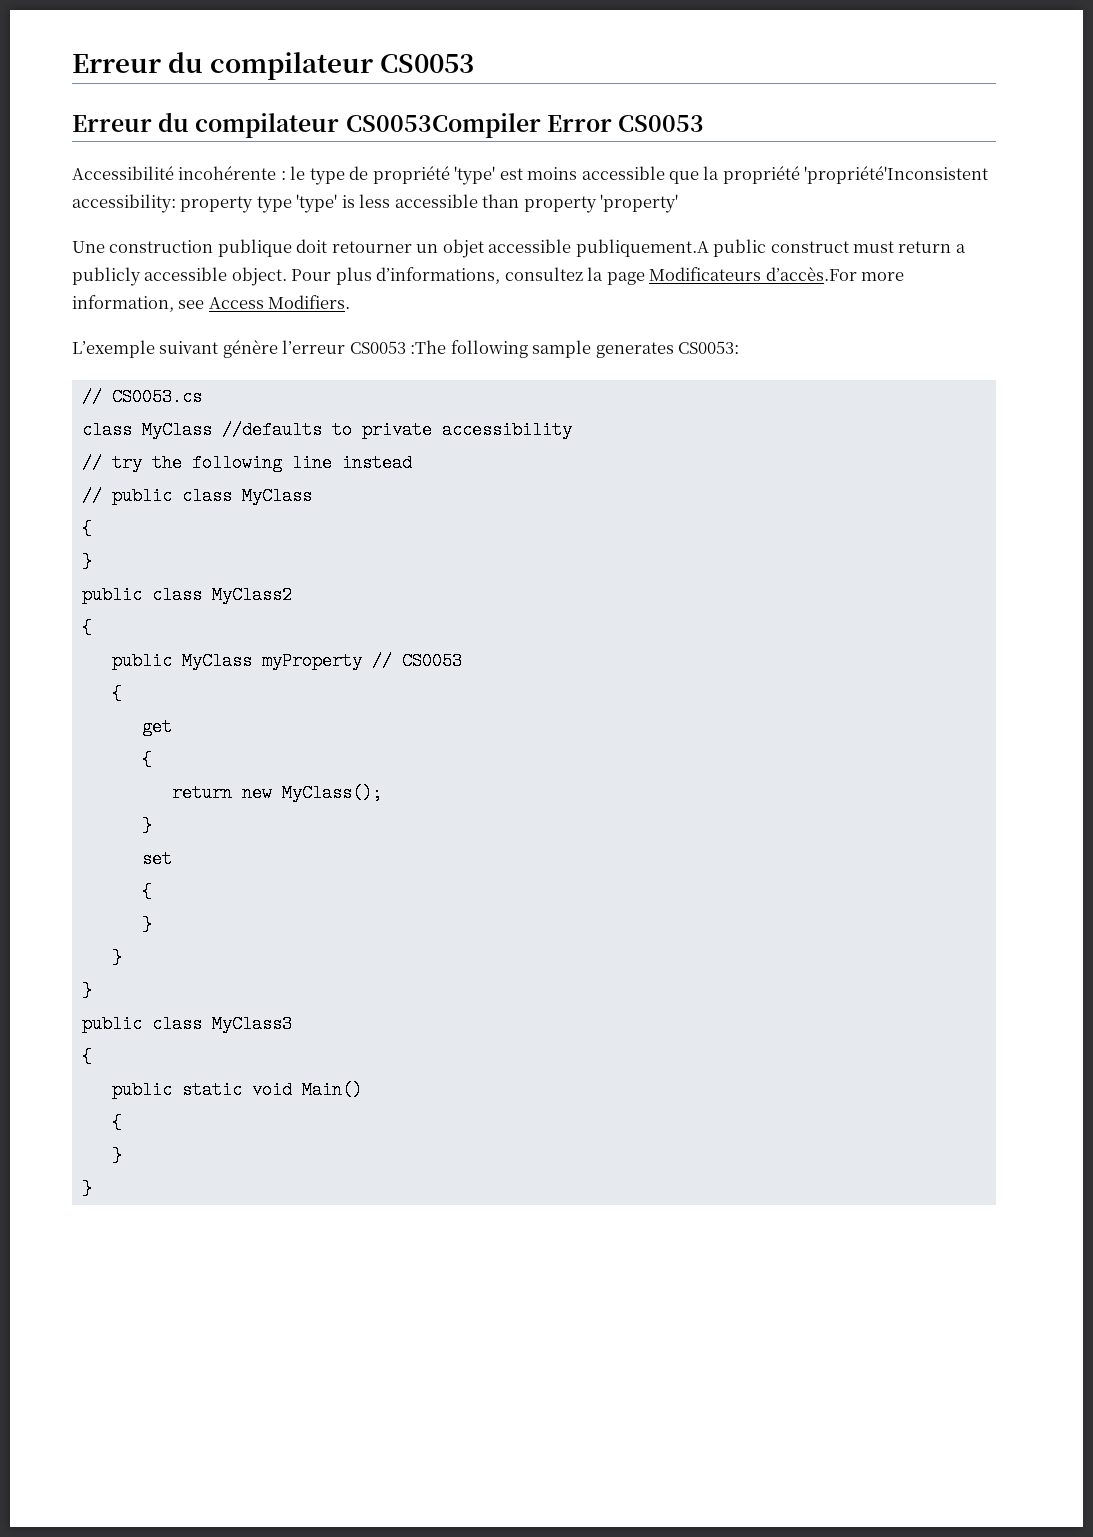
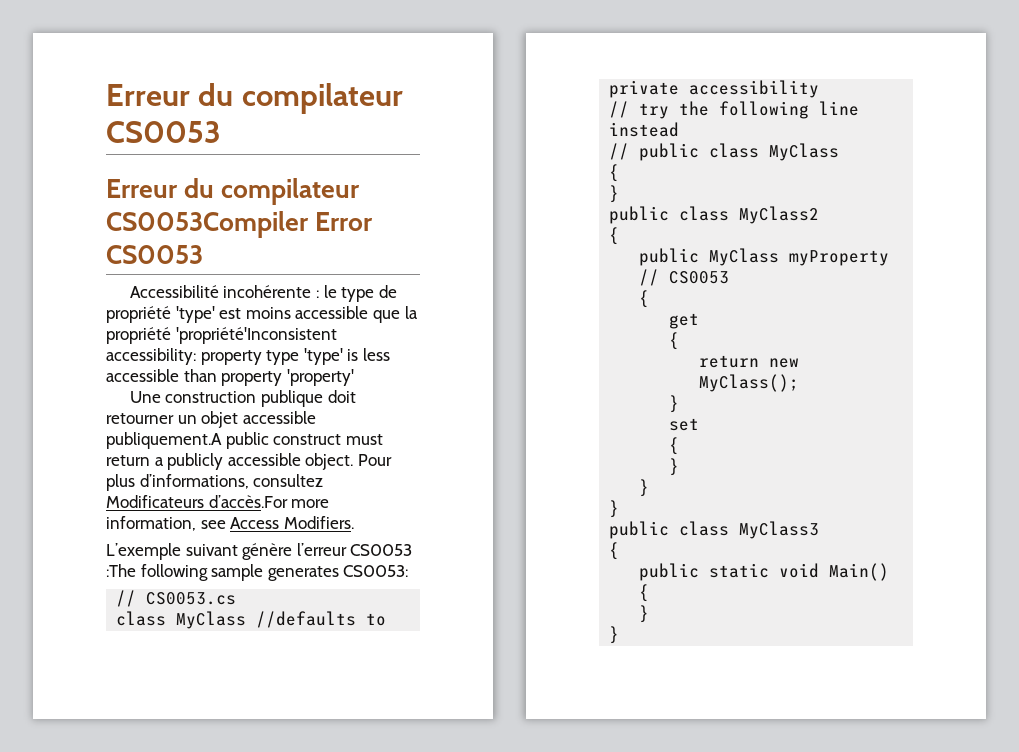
- Pour plus d’informations, consultez la page Modificateurs d’accès.For more information, see Access Modifiers.
+ Pour plus d’informations, consultez Modificateurs d’accès.For more information, see Access Modifiers.

